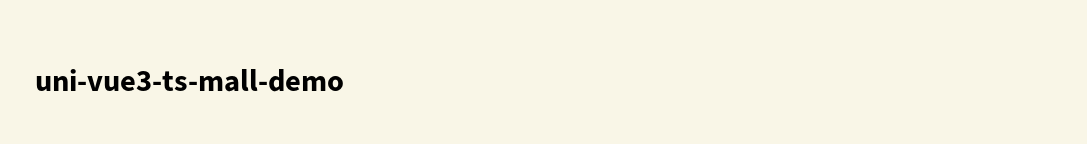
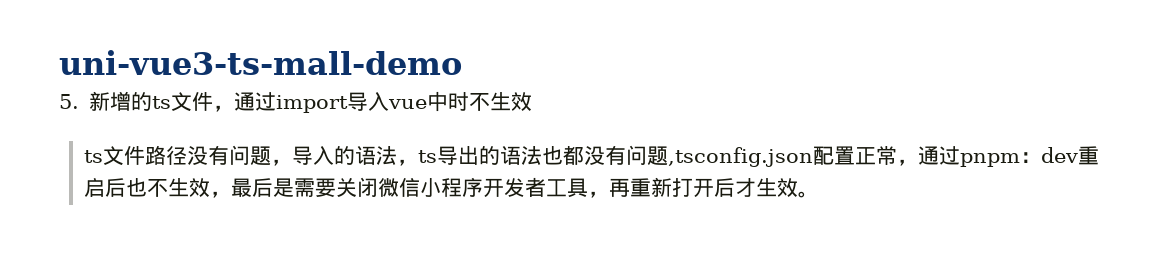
+ 5.新增的ts文件，通过import导入vue中时不生效
+ ts文件路径没有问题，导入的语法，ts导出的语法也都没有问题,tsconfig.json配置正常，通过pnpm：dev重启后也不生效，最后是需要关闭微信小程序开发者工具，再重新打开后才生效。

